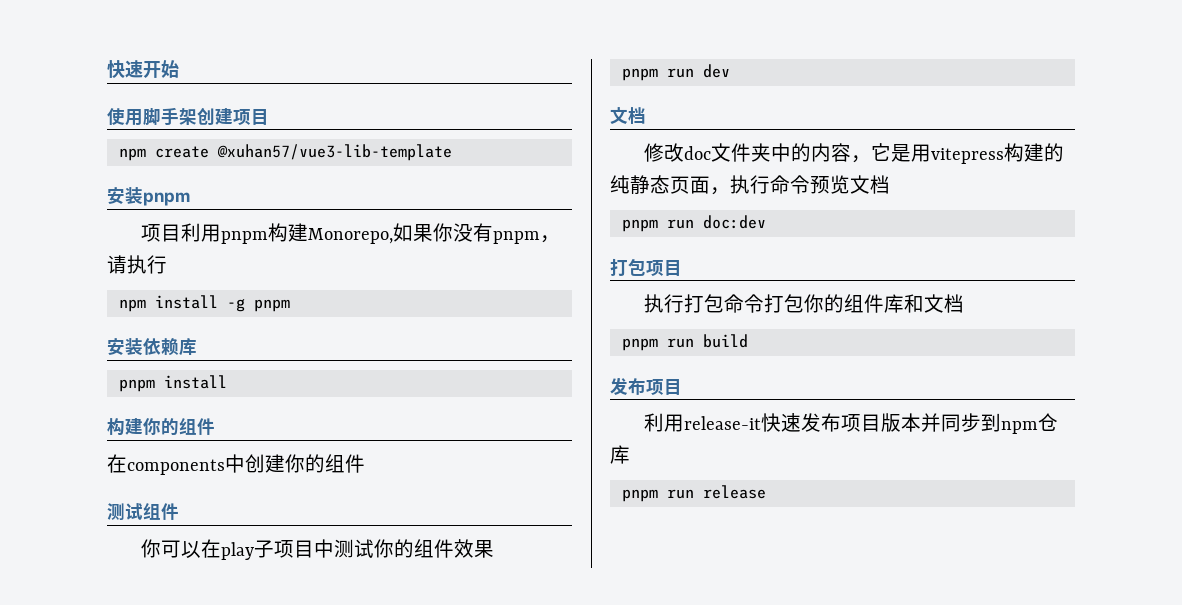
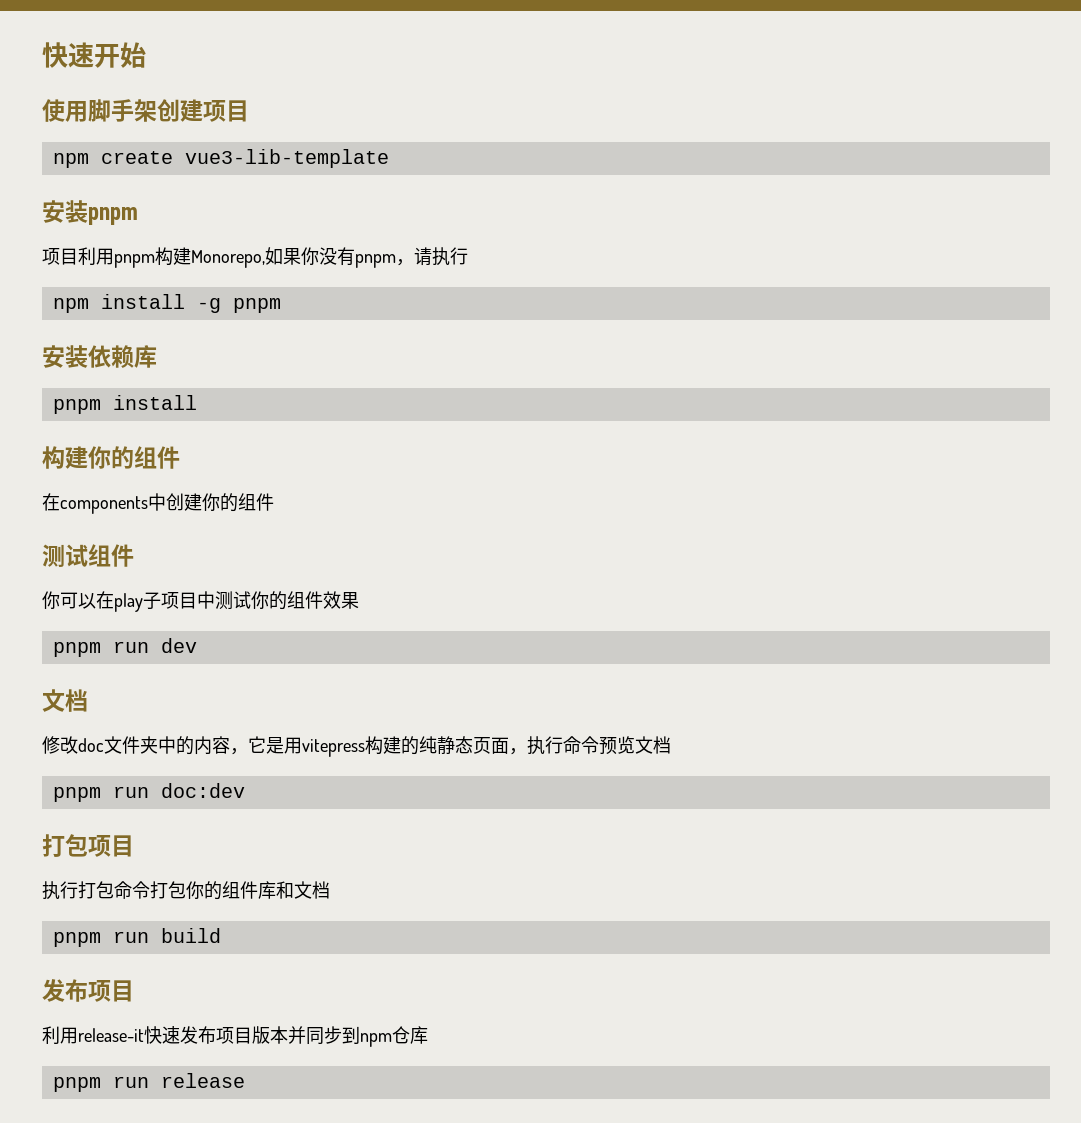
- npm create @xuhan57/vue3-lib-template
+ npm create vue3-lib-template

